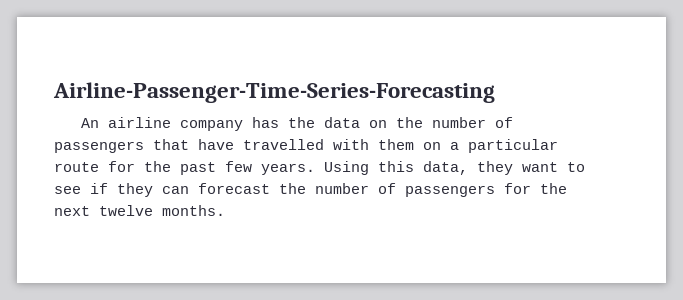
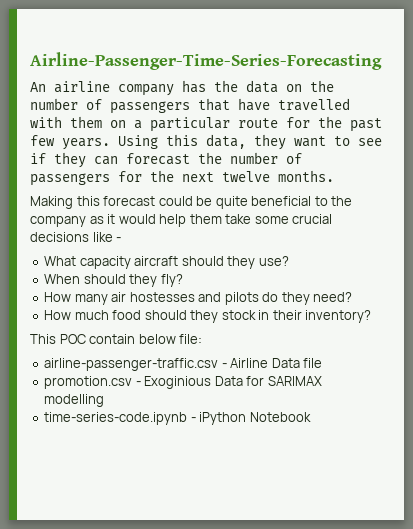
+ Making this forecast could be quite beneficial to the company as it would help them take some crucial decisions like -
+ What capacity aircraft should they use?
+ When should they fly?
+ How many air hostesses and pilots do they need?
+ How much food should they stock in their inventory?
+ This POC contain below file:
+ airline-passenger-traffic.csv - Airline Data file
+ promotion.csv - Exoginious Data for SARIMAX modelling
+ time-series-code.ipynb - iPython Notebook

